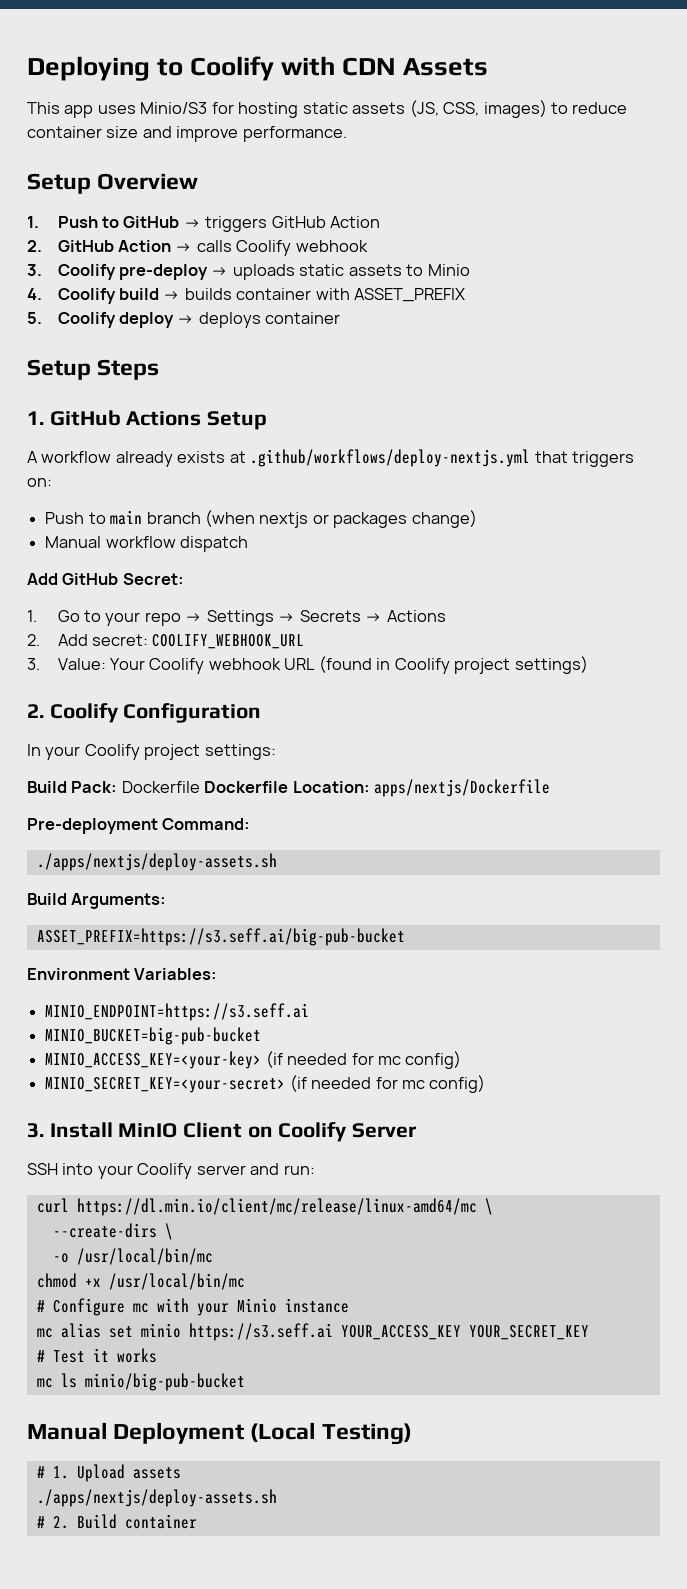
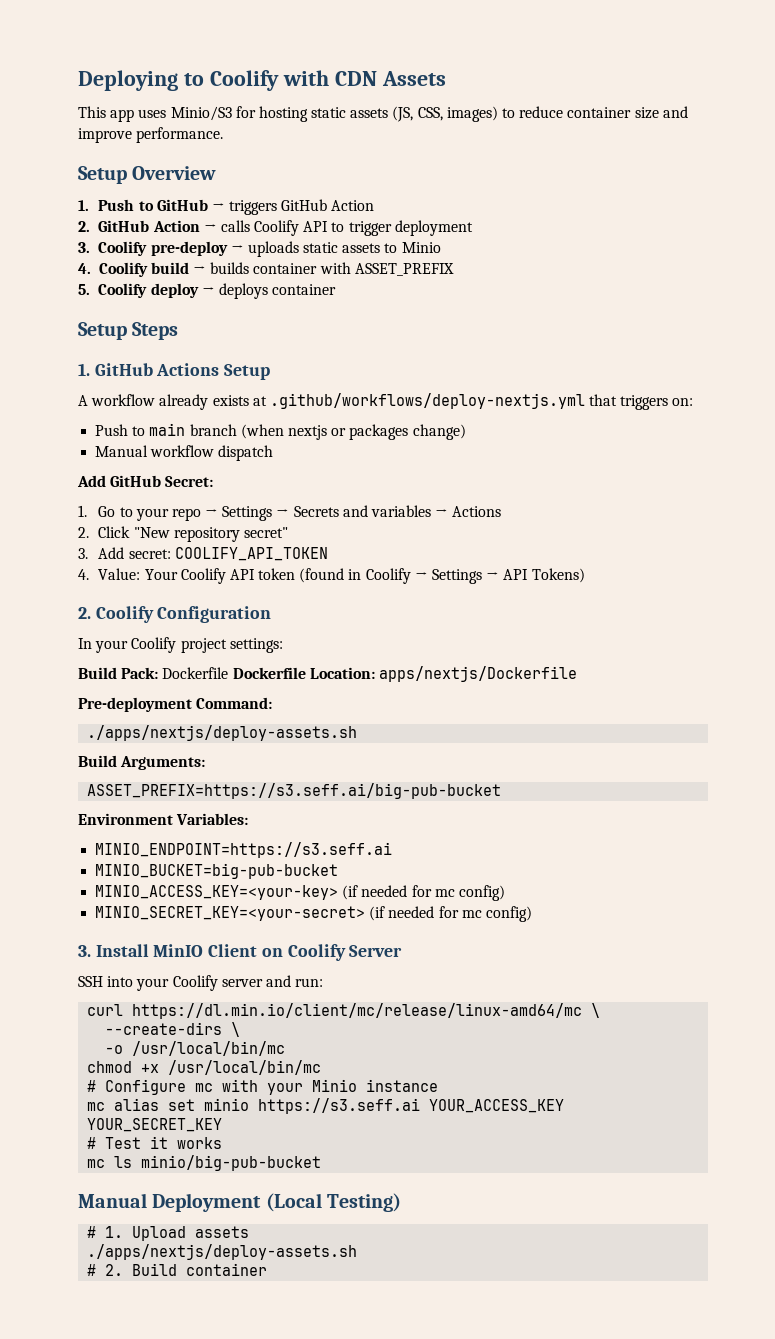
- 2. GitHub Action → calls Coolify webhook
+ 2. GitHub Action → calls Coolify API to trigger deployment
- 1. Go to your repo → Settings → Secrets → Actions
+ 1. Go to your repo → Settings → Secrets and variables → Actions
- 2. Add secret: COOLIFY_WEBHOOK_URL
- 3. Value: Your Coolify webhook URL (found in Coolify project settings)
+ 2. Click "New repository secret"
+ 3. Add secret: COOLIFY_API_TOKEN
+ 4. Value: Your Coolify API token (found in Coolify → Settings → API Tokens)

